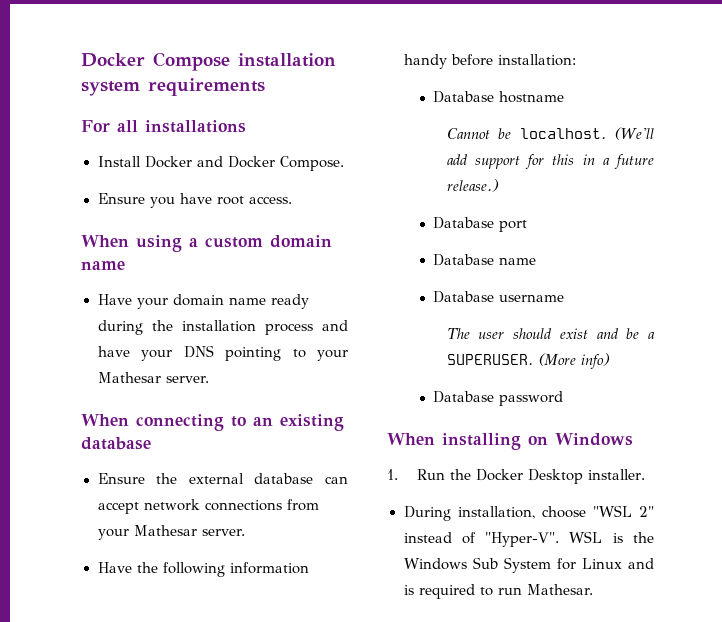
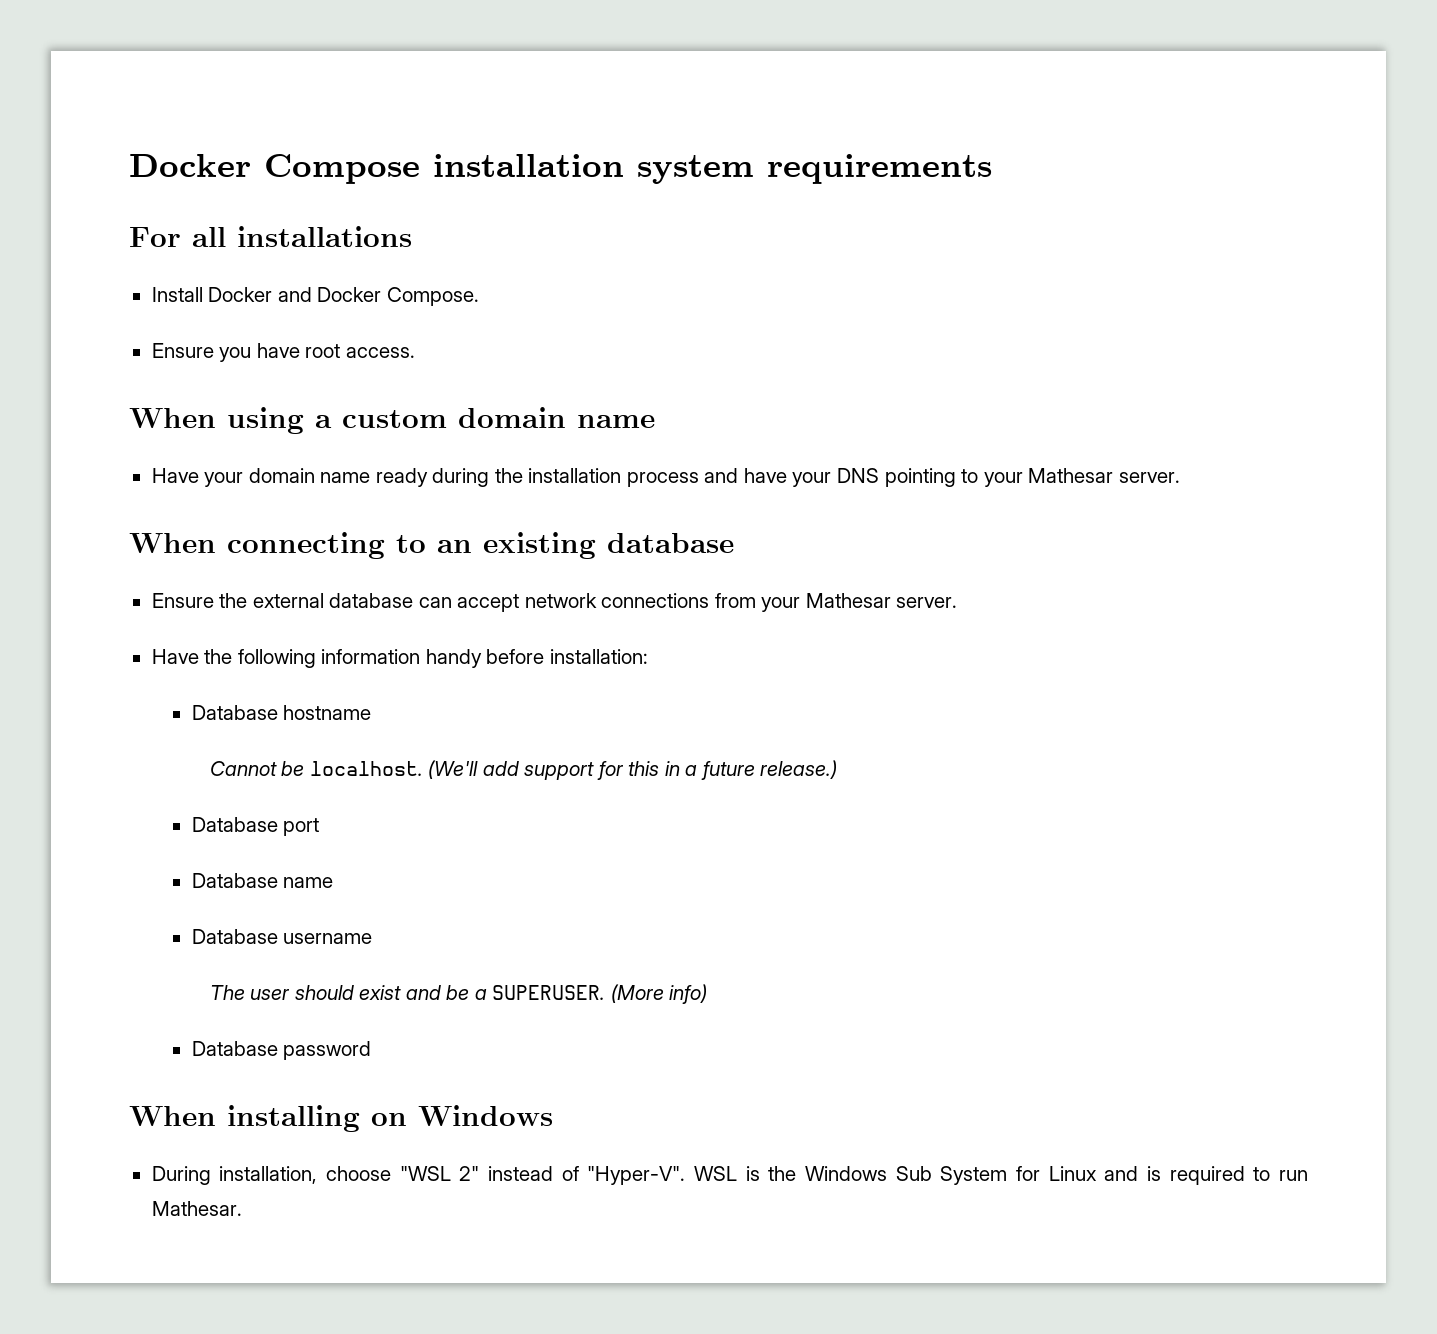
- 1. Run the Docker Desktop installer.

